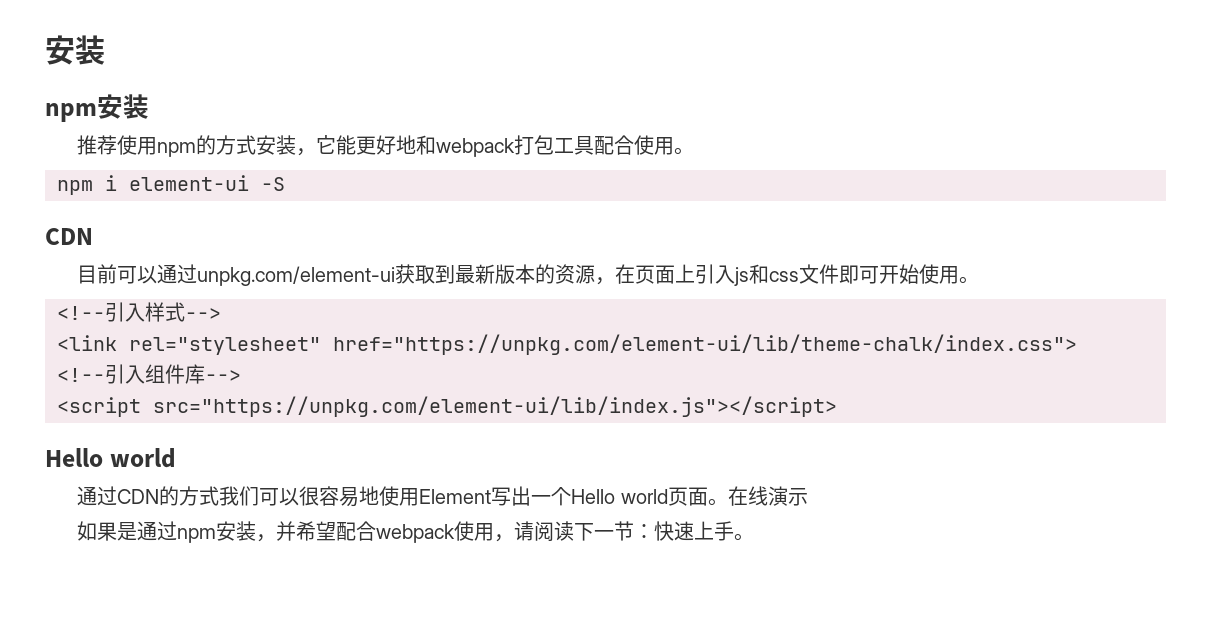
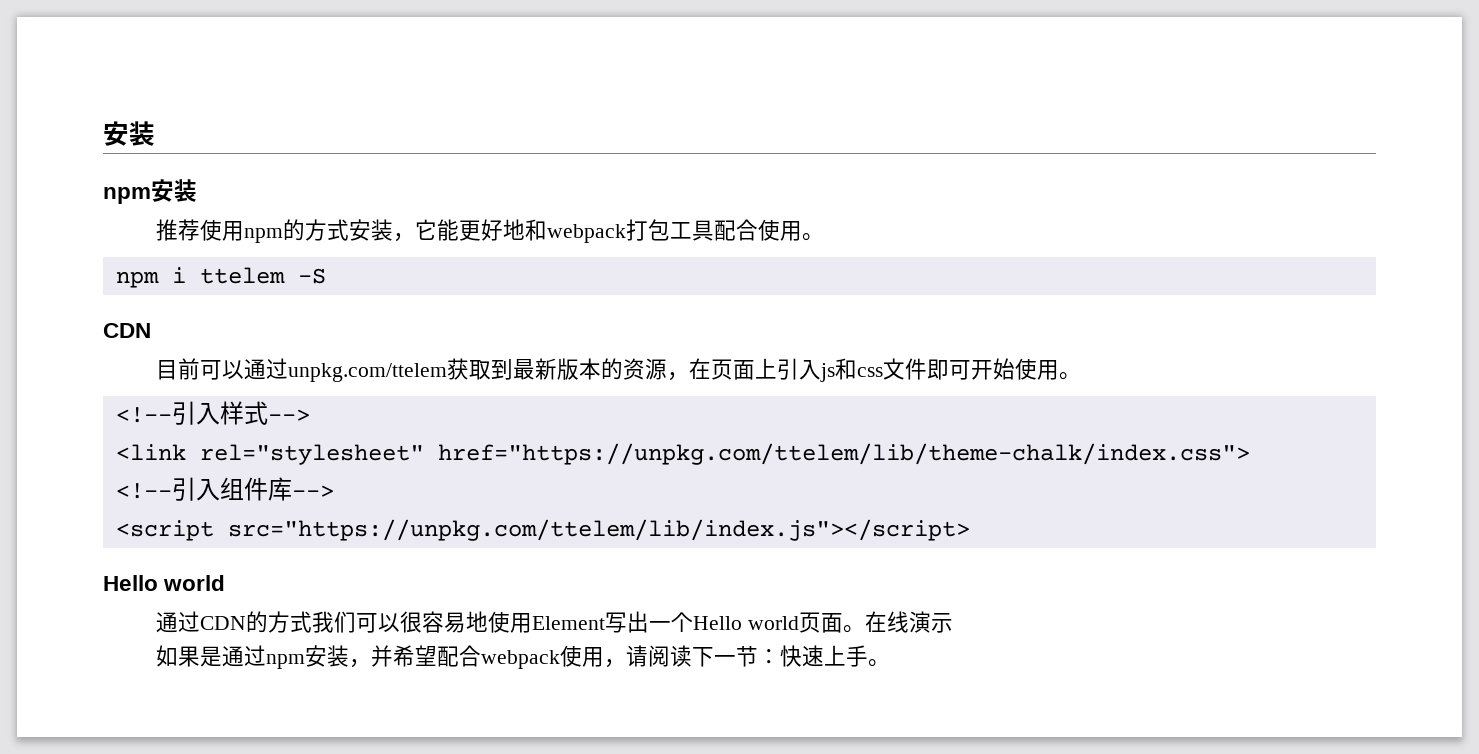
- npm i element-ui -S
+ npm i ttelem -S
- 目前可以通过unpkg.com/element-ui获取到最新版本的资源，在页面上引入js和css文件即可开始使用。
+ 目前可以通过unpkg.com/ttelem获取到最新版本的资源，在页面上引入js和css文件即可开始使用。
- <link rel="stylesheet" href="https://unpkg.com/element-ui/lib/theme-chalk/index.css">
+ <link rel="stylesheet" href="https://unpkg.com/ttelem/lib/theme-chalk/index.css">
- <script src="https://unpkg.com/element-ui/lib/index.js"></script>
+ <script src="https://unpkg.com/ttelem/lib/index.js"></script>

